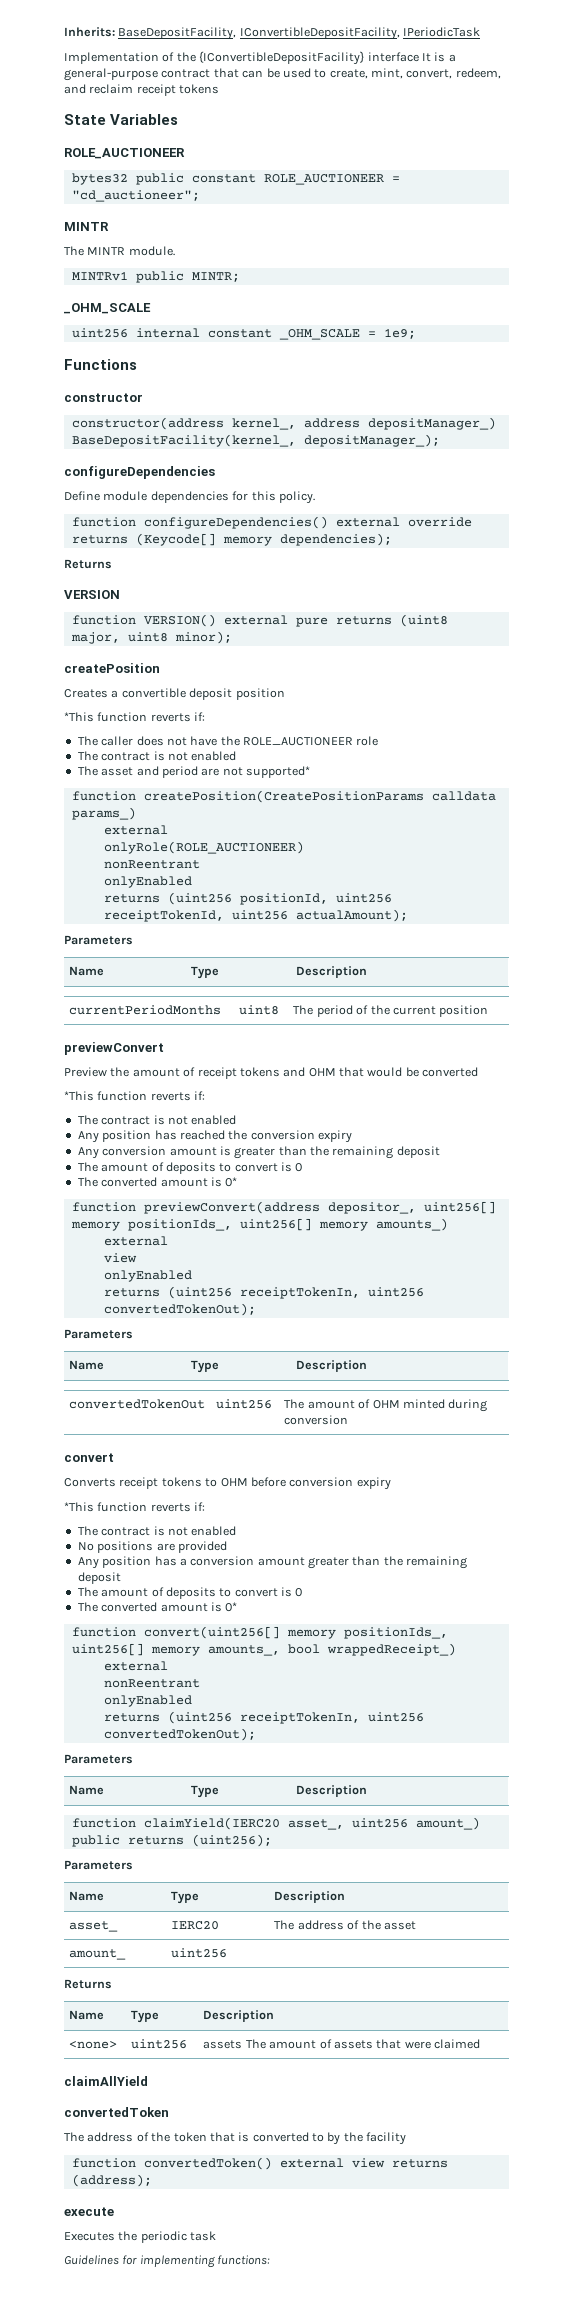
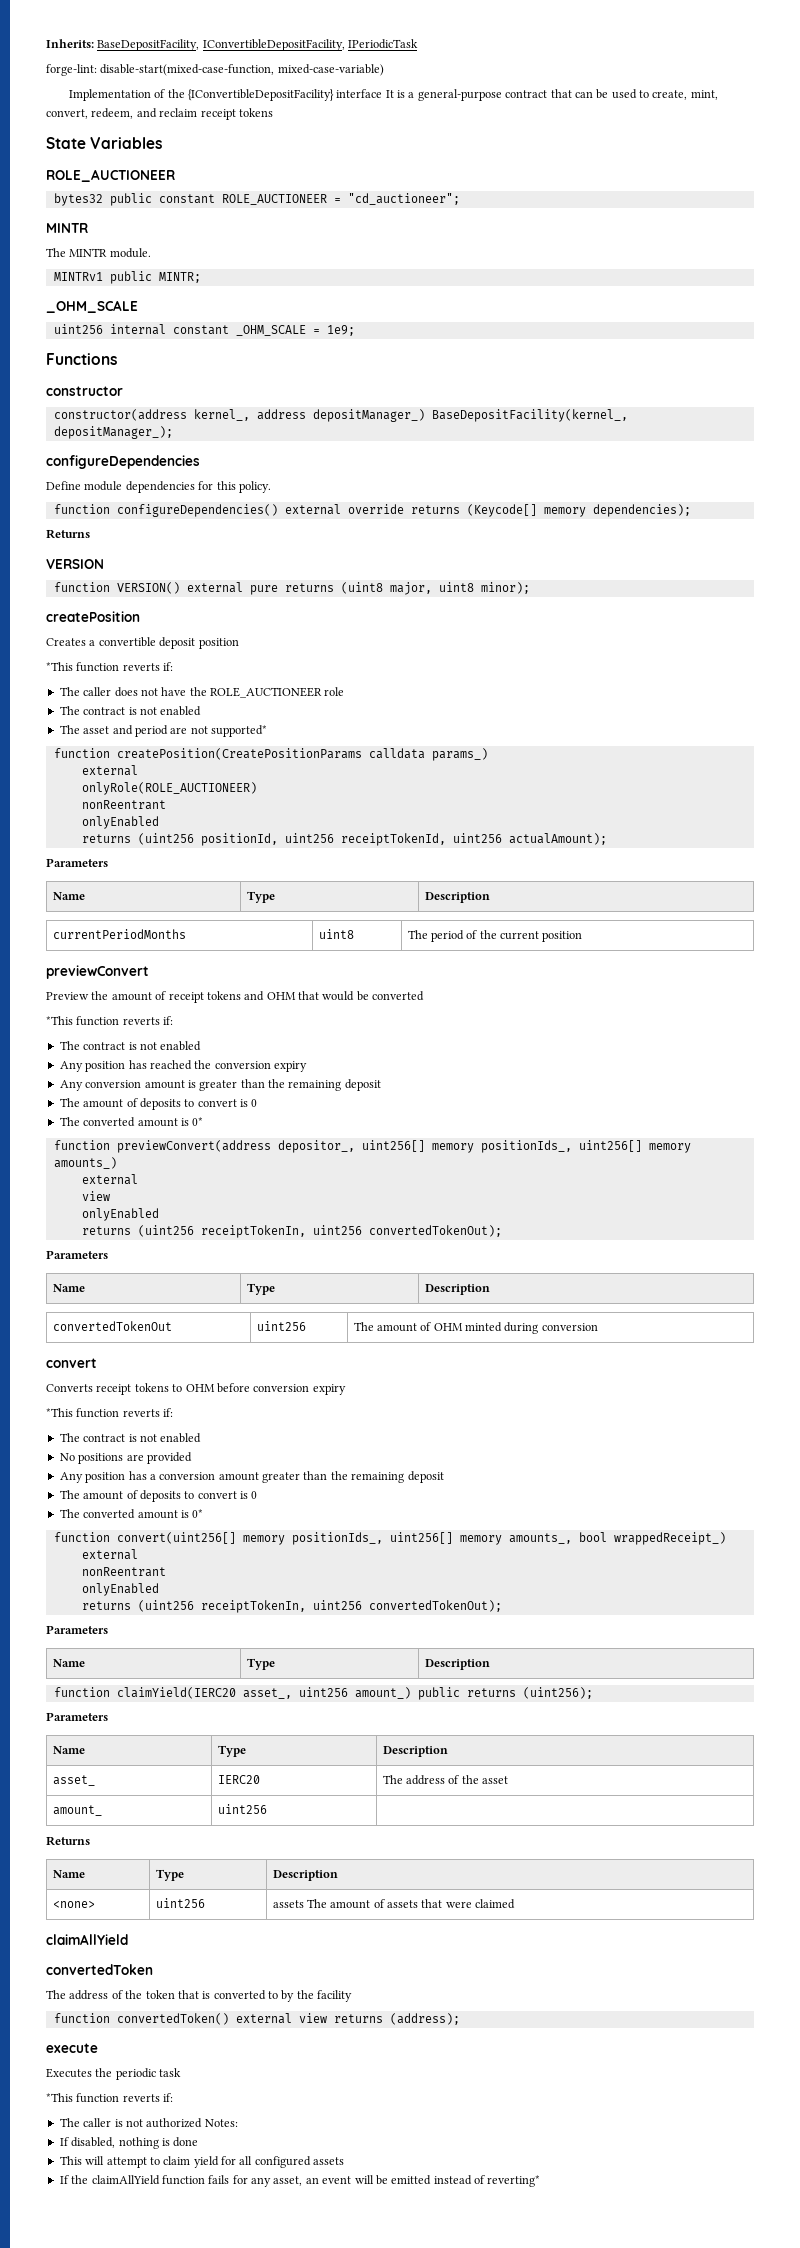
+ forge-lint: disable-start(mixed-case-function, mixed-case-variable)
  Executes the periodic task
- Guidelines for implementing functions:
+ *This function reverts if:
+ The caller is not authorized Notes:
+ If disabled, nothing is done
+ This will attempt to claim yield for all configured assets
+ If the claimAllYield function fails for any asset, an event will be emitted instead of reverting*

